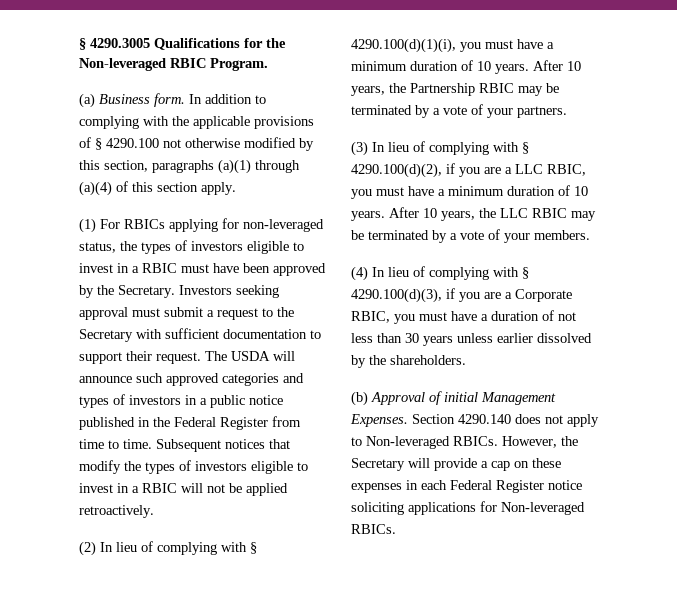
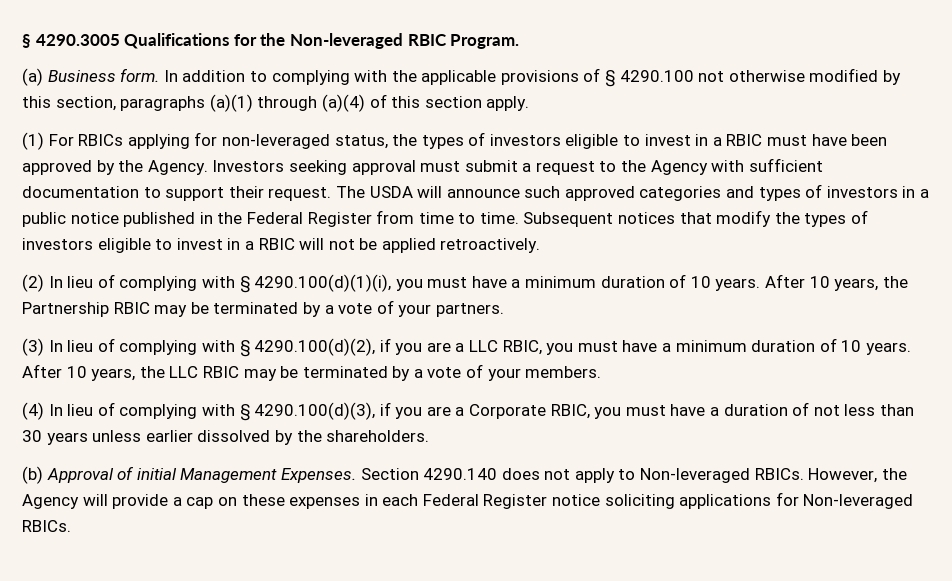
- (1) For RBICs applying for non-leveraged status, the types of investors eligible to invest in a RBIC must have been approved by the Secretary.
+ (1) For RBICs applying for non-leveraged status, the types of investors eligible to invest in a RBIC must have been approved by the Agency.
- Investors seeking approval must submit a request to the Secretary with sufficient documentation to support their request.
+ Investors seeking approval must submit a request to the Agency with sufficient documentation to support their request.
- However, the Secretary will provide a cap on these expenses in each Federal Register notice soliciting applications for Non-leveraged RBICs.
+ However, the Agency will provide a cap on these expenses in each Federal Register notice soliciting applications for Non-leveraged RBICs.

